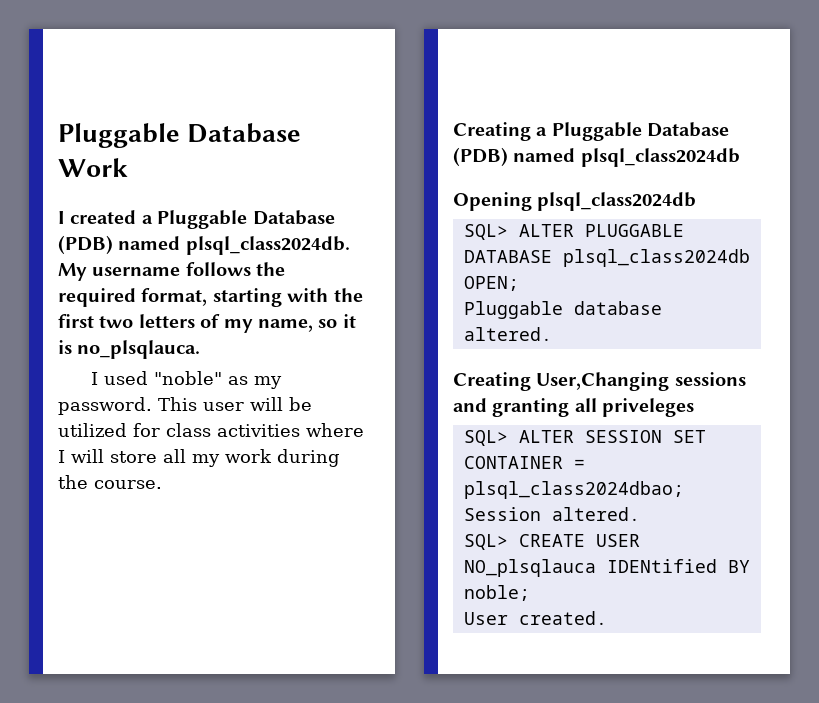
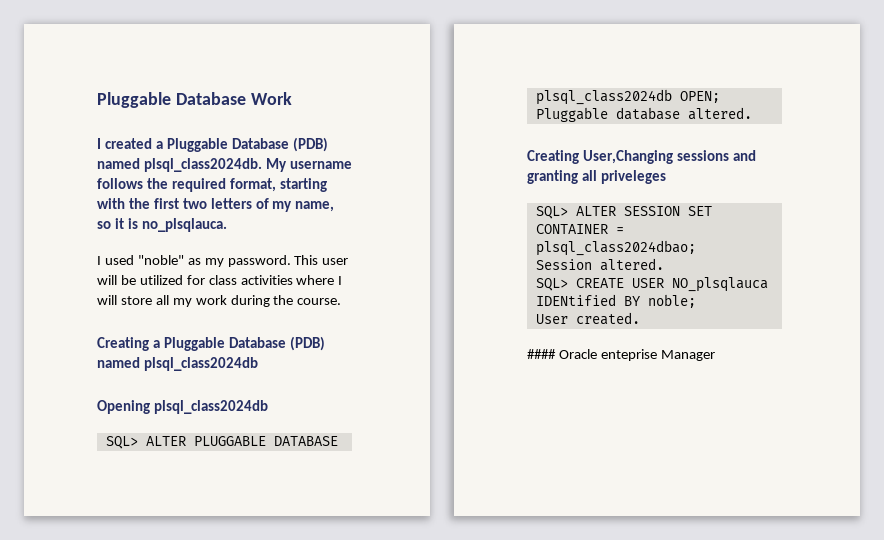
+ #### Oracle enteprise Manager

